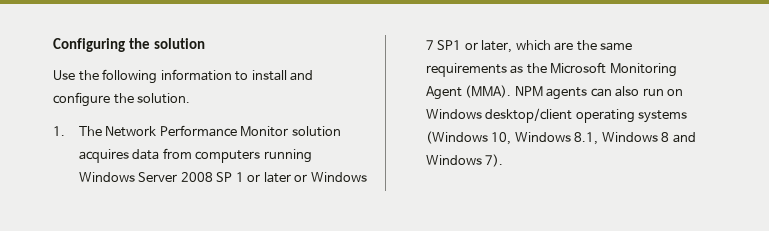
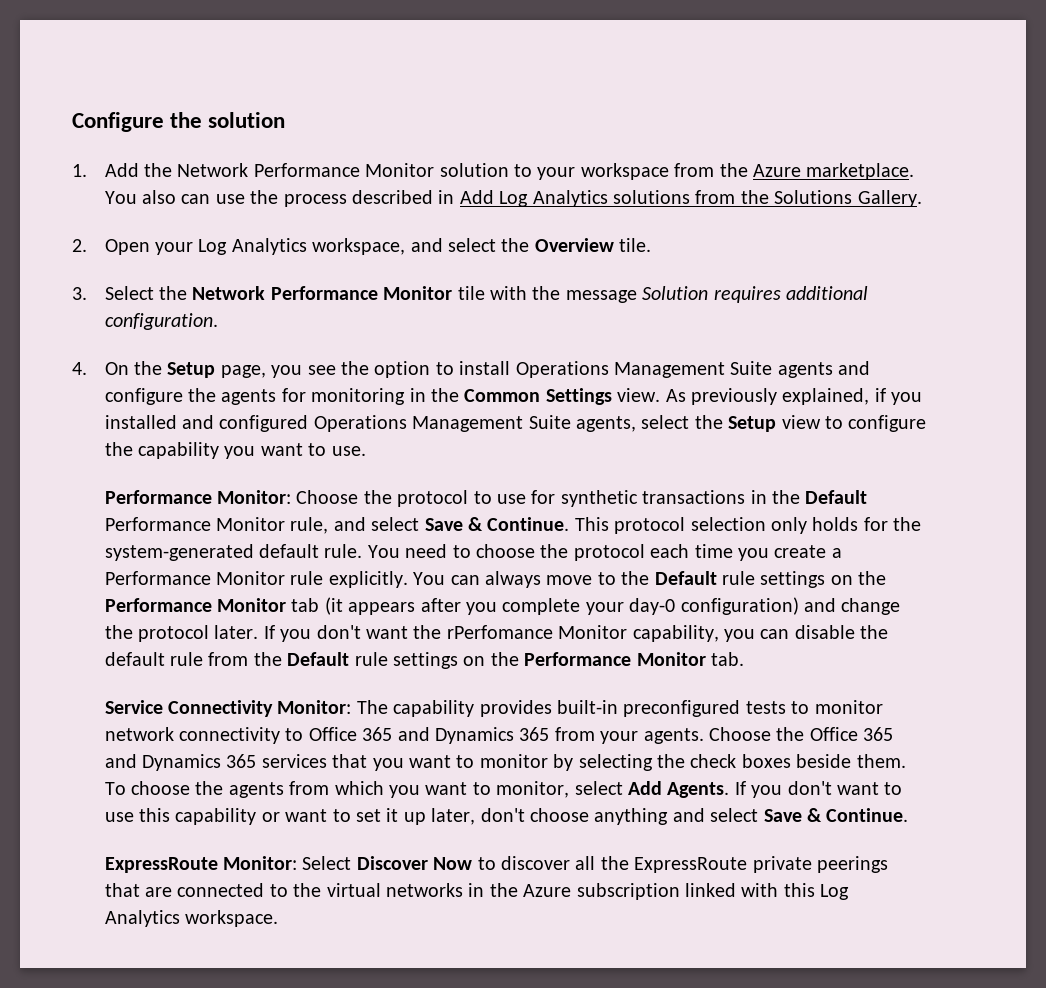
- Configuring the solution
+ Configure the solution
- Use the following information to install and configure the solution.
- 1. The Network Performance Monitor solution acquires data from computers running Windows Server 2008 SP 1 or later or Windows 7 SP1 or later, which are the same requirements as the Microsoft Monitoring Agent (MMA). NPM agents can also run on Windows desktop/client operating systems (Windows 10, Windows 8.1, Windows 8 and Windows 7).
+ 1. Add the Network Performance Monitor solution to your workspace from the Azure marketplace. You also can use the process described in Add Log Analytics solutions from the Solutions Gallery.
+ 2. Open your Log Analytics workspace, and select the Overview tile.
+ 3. Select the Network Performance Monitor tile with the message Solution requires additional configuration.
+ 4. On the Setup page, you see the option to install Operations Management Suite agents and configure the agents for monitoring in the Common Settings view. As previously explained, if you installed and configured Operations Management Suite agents, select the Setup view to configure the capability you want to use.
+ Performance Monitor: Choose the protocol to use for synthetic transactions in the Default Performance Monitor rule, and select Save & Continue. This protocol selection only holds for the system-generated default rule. You need to choose the protocol each time you create a Performance Monitor rule explicitly. You can always move to the Default rule settings on the Performance Monitor tab (it appears after you complete your day-0 configuration) and change the protocol later. If you don't want the rPerfomance Monitor capability, you can disable the default rule from the Default rule settings on the Performance Monitor tab.
+ Service Connectivity Monitor: The capability provides built-in preconfigured tests to monitor network connectivity to Office 365 and Dynamics 365 from your agents. Choose the Office 365 and Dynamics 365 services that you want to monitor by selecting the check boxes beside them. To choose the agents from which you want to monitor, select Add Agents. If you don't want to use this capability or want to set it up later, don't choose anything and select Save & Continue.
+ ExpressRoute Monitor: Select Discover Now to discover all the ExpressRoute private peerings that are connected to the virtual networks in the Azure subscription linked with this Log Analytics workspace.

